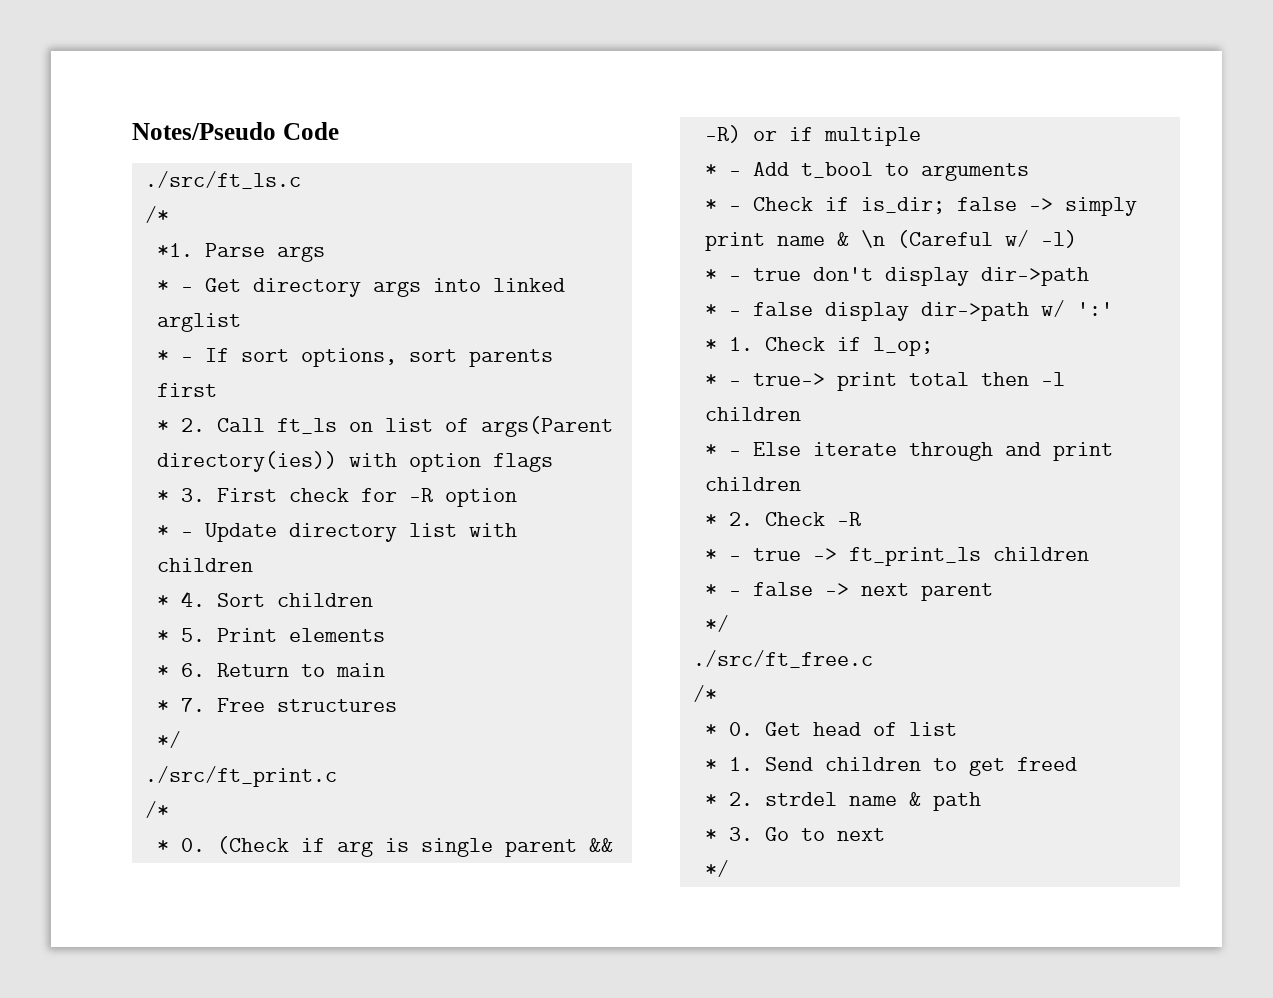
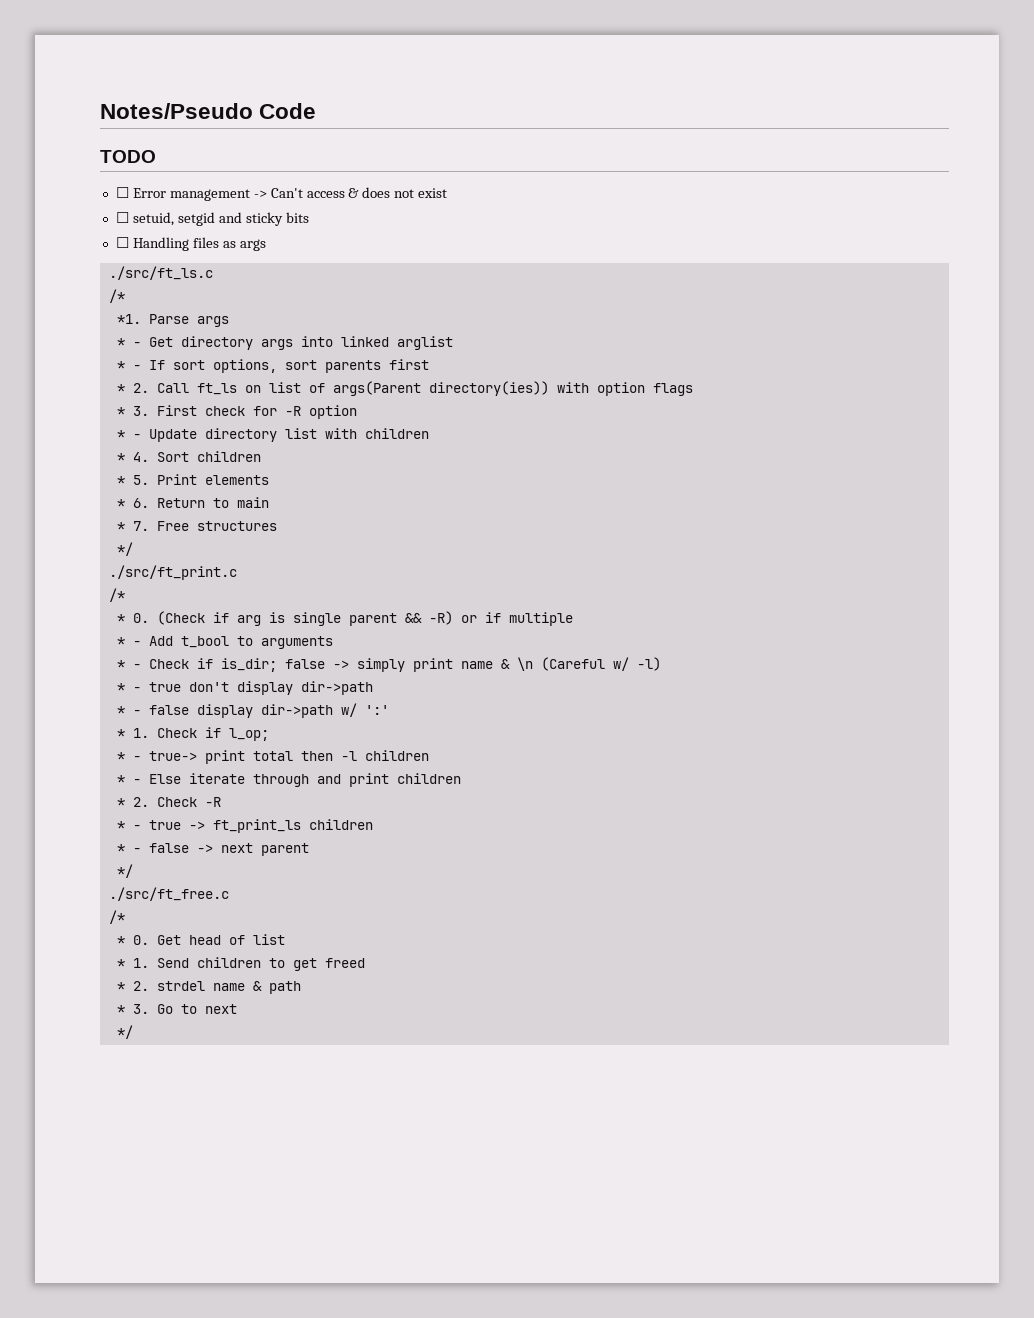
+ TODO
+ ☐ Error management -> Can't access & does not exist
+ ☐ setuid, setgid and sticky bits
+ ☐ Handling files as args

